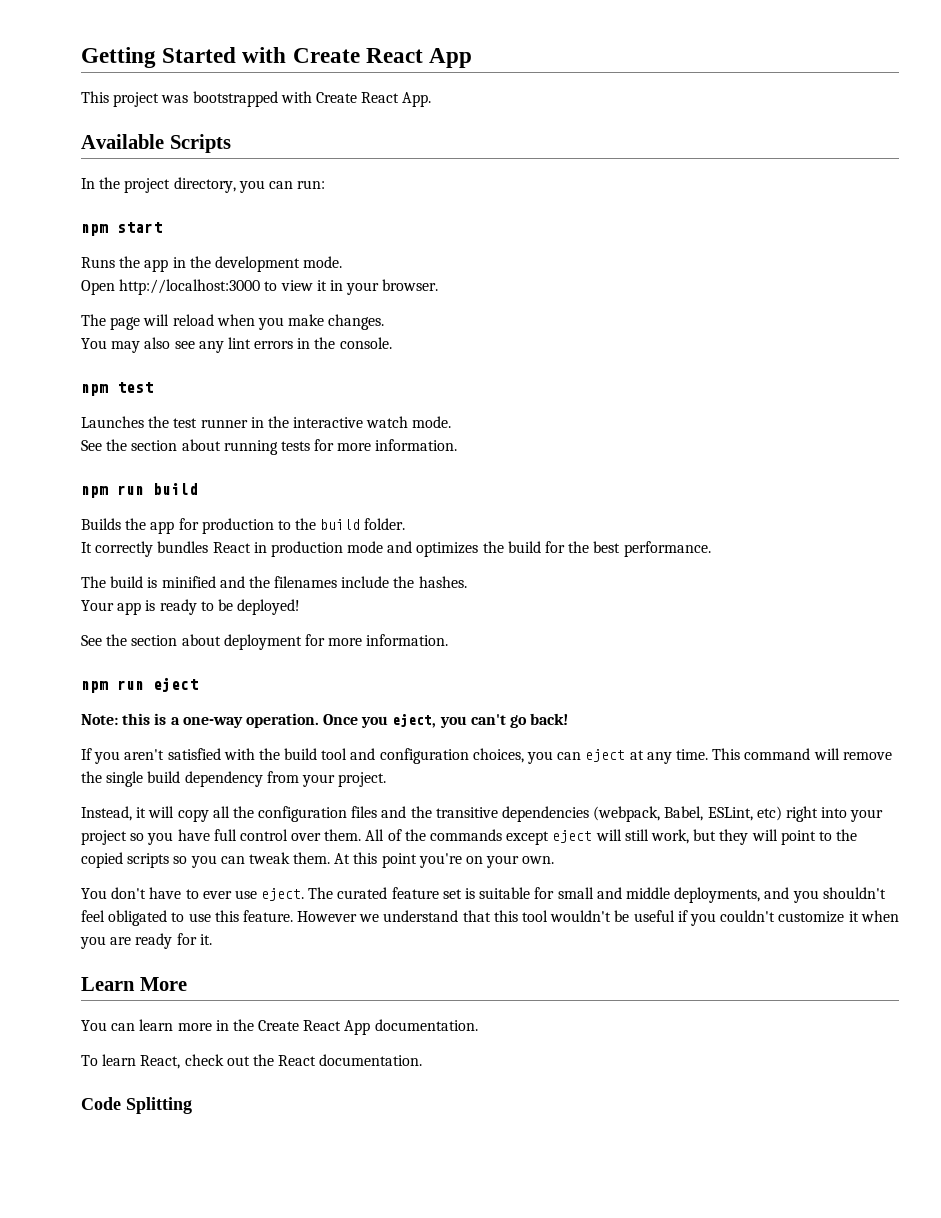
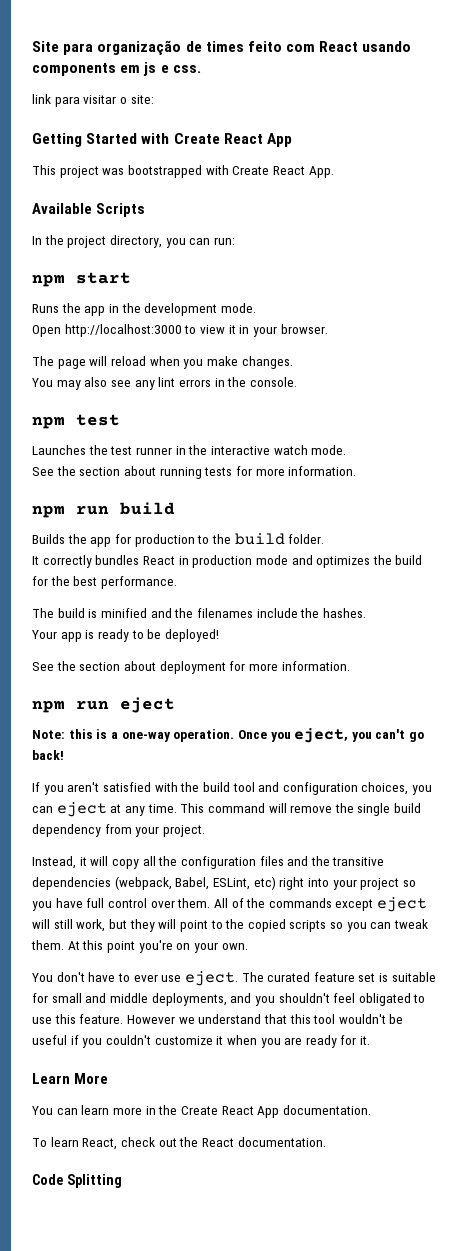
+ Site para organização de times feito com React usando components em js e css.
+ link para visitar o site:

